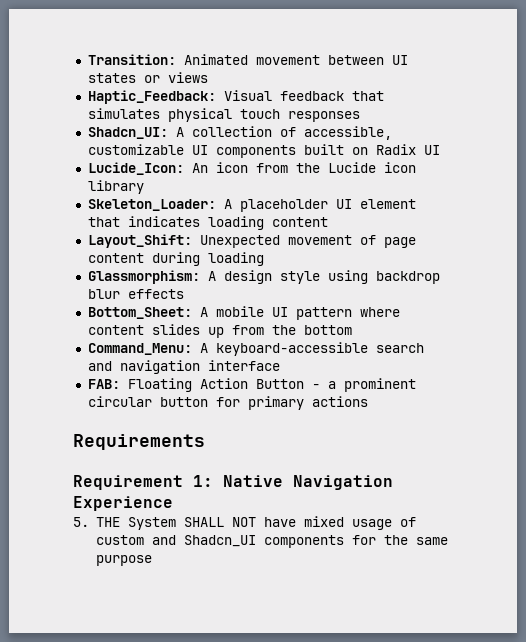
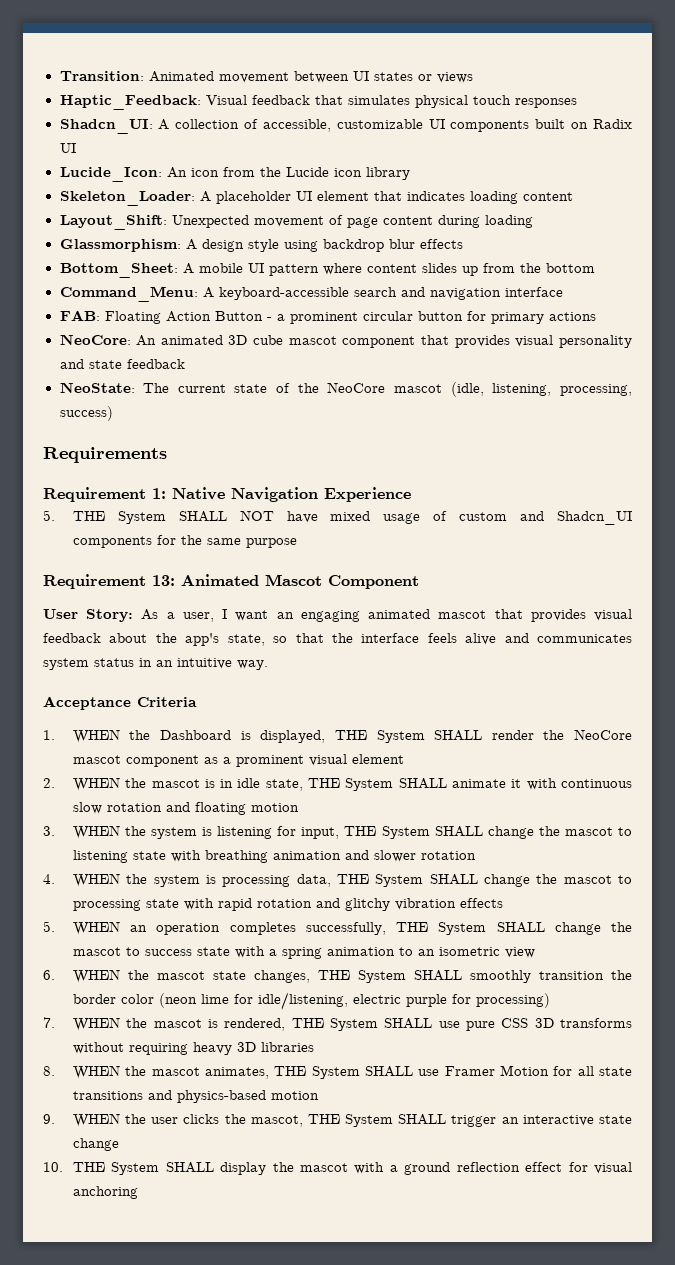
+ NeoCore: An animated 3D cube mascot component that provides visual personality and state feedback
+ NeoState: The current state of the NeoCore mascot (idle, listening, processing, success)
+ Requirement 13: Animated Mascot Component
+ User Story: As a user, I want an engaging animated mascot that provides visual feedback about the app's state, so that the interface feels alive and communicates system status in an intuitive way.
+ Acceptance Criteria
+ 1. WHEN the Dashboard is displayed, THE System SHALL render the NeoCore mascot component as a prominent visual element
+ 2. WHEN the mascot is in idle state, THE System SHALL animate it with continuous slow rotation and floating motion
+ 3. WHEN the system is listening for input, THE System SHALL change the mascot to listening state with breathing animation and slower rotation
+ 4. WHEN the system is processing data, THE System SHALL change the mascot to processing state with rapid rotation and glitchy vibration effects
+ 5. WHEN an operation completes successfully, THE System SHALL change the mascot to success state with a spring animation to an isometric view
+ 6. WHEN the mascot state changes, THE System SHALL smoothly transition the border color (neon lime for idle/listening, electric purple for processing)
+ 7. WHEN the mascot is rendered, THE System SHALL use pure CSS 3D transforms without requiring heavy 3D libraries
+ 8. WHEN the mascot animates, THE System SHALL use Framer Motion for all state transitions and physics-based motion
+ 9. WHEN the user clicks the mascot, THE System SHALL trigger an interactive state change
+ 10. THE System SHALL display the mascot with a ground reflection effect for visual anchoring

